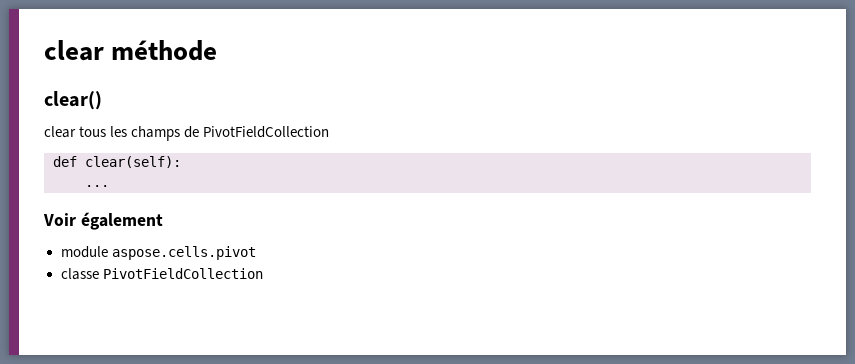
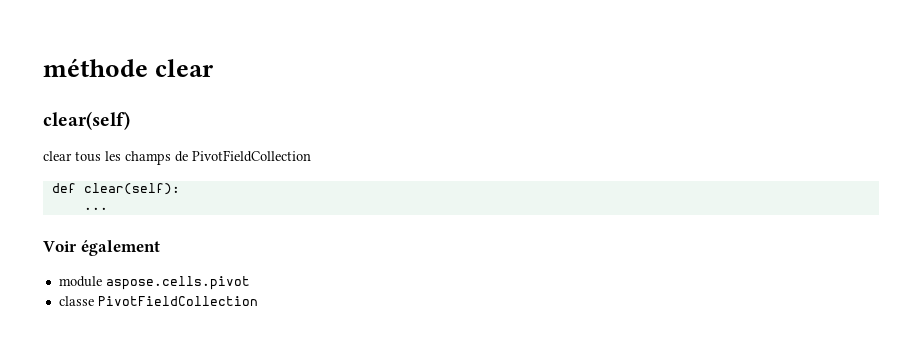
- clear méthode
- clear()
+ méthode clear
+ clear(self)

